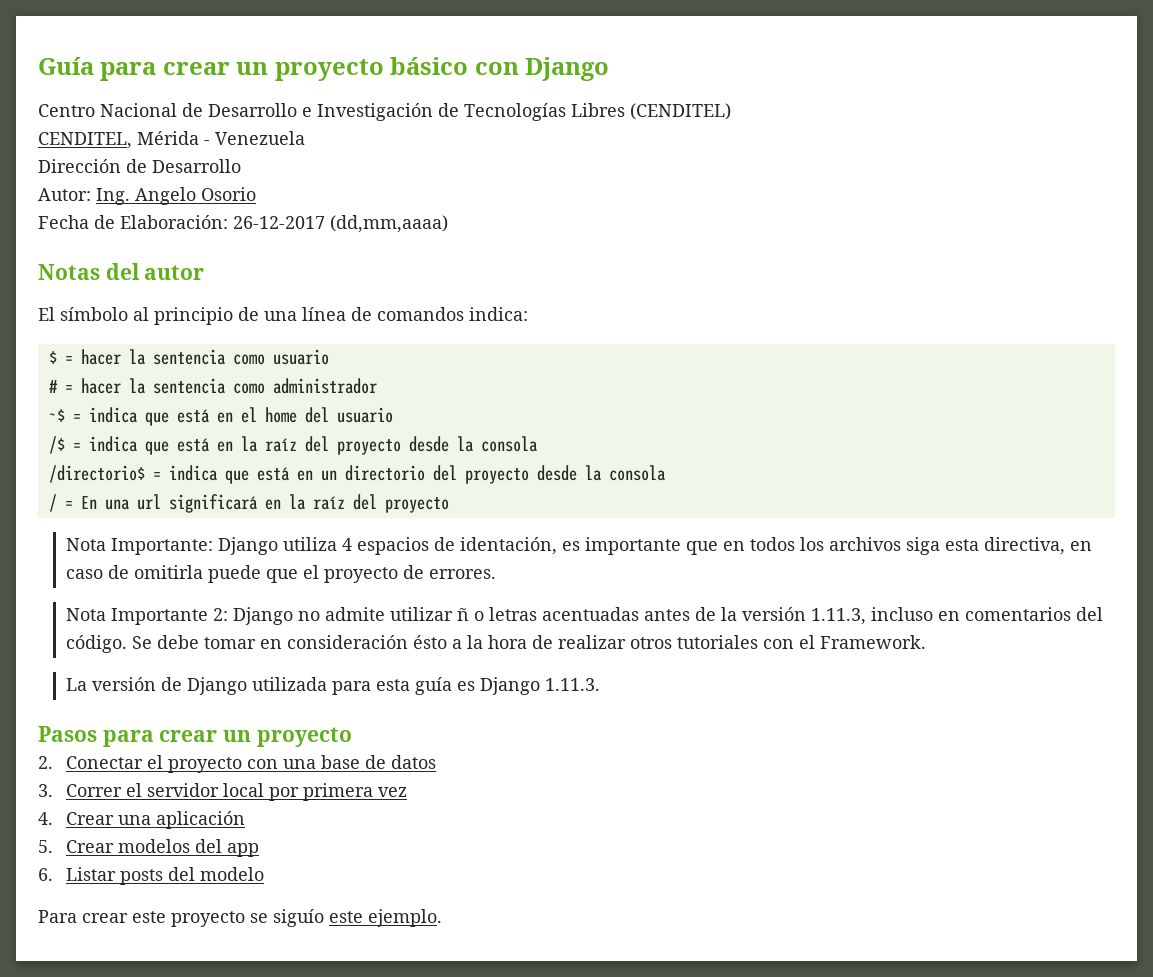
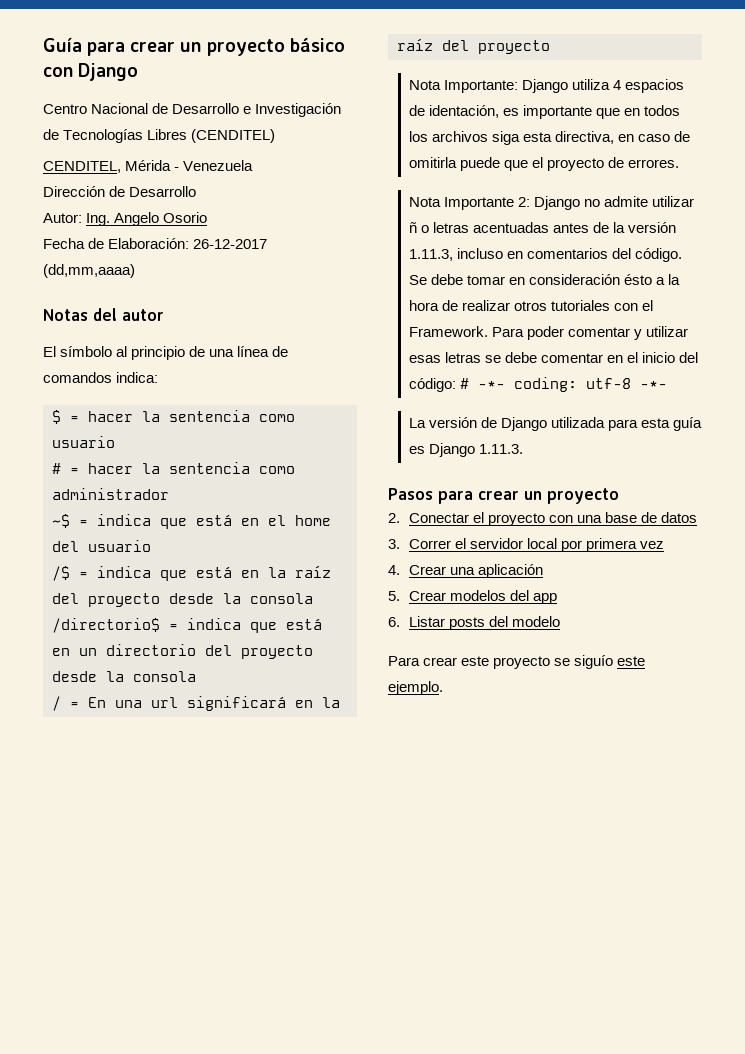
+ Para poder comentar y utilizar esas letras se debe comentar en el inicio del código: # -*- coding: utf-8 -*-

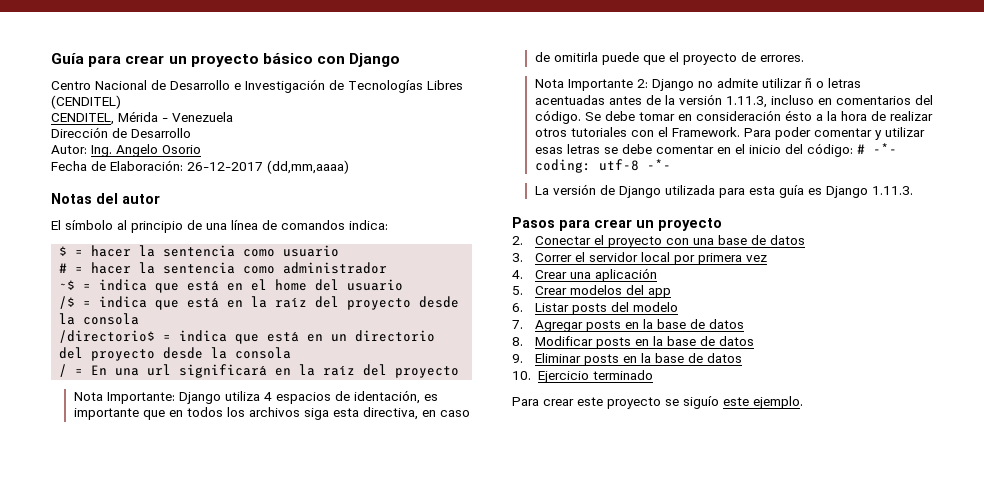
+ 7. Agregar posts en la base de datos
+ 8. Modificar posts en la base de datos
+ 9. Eliminar posts en la base de datos
+ 10. Ejercicio terminado

